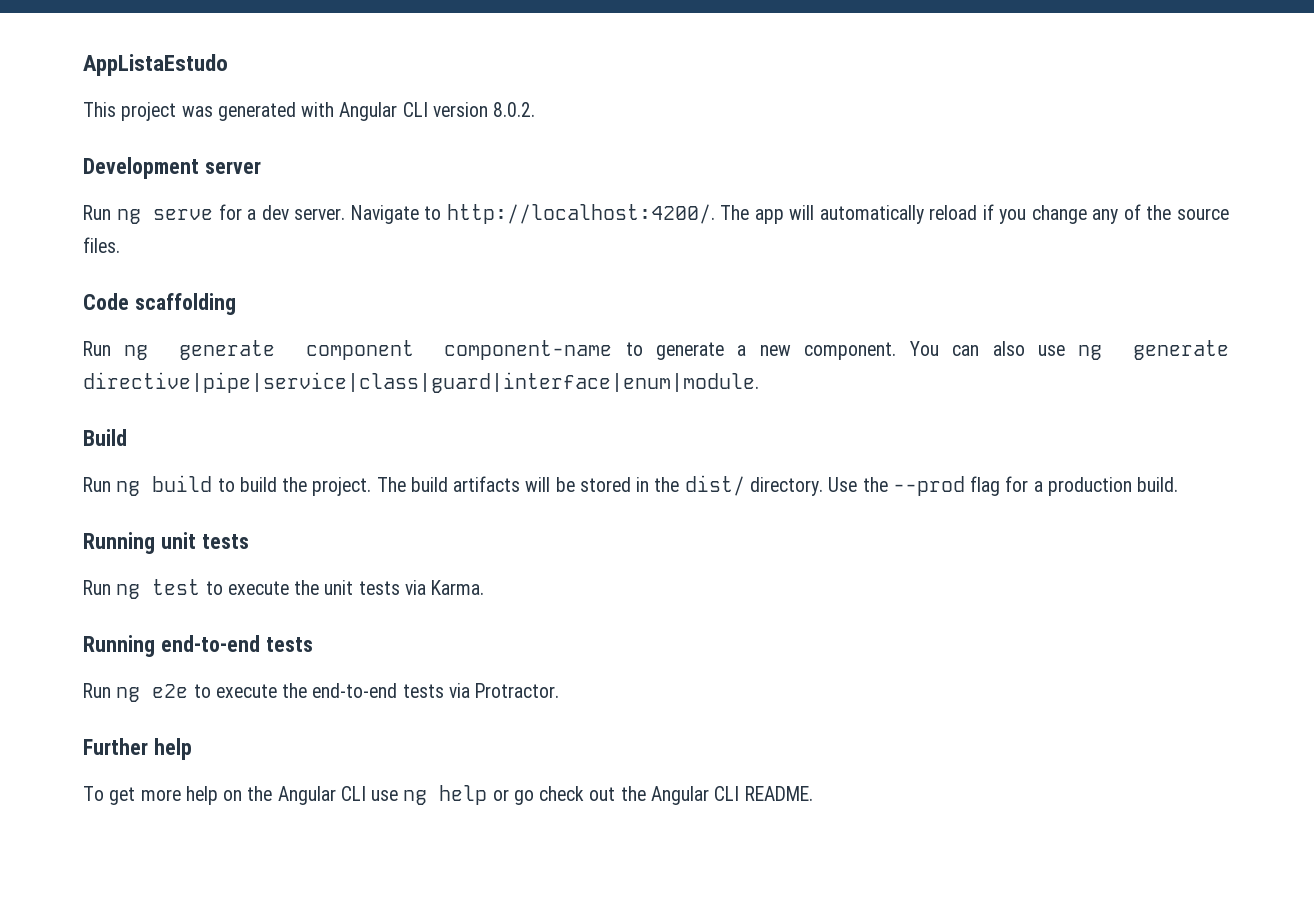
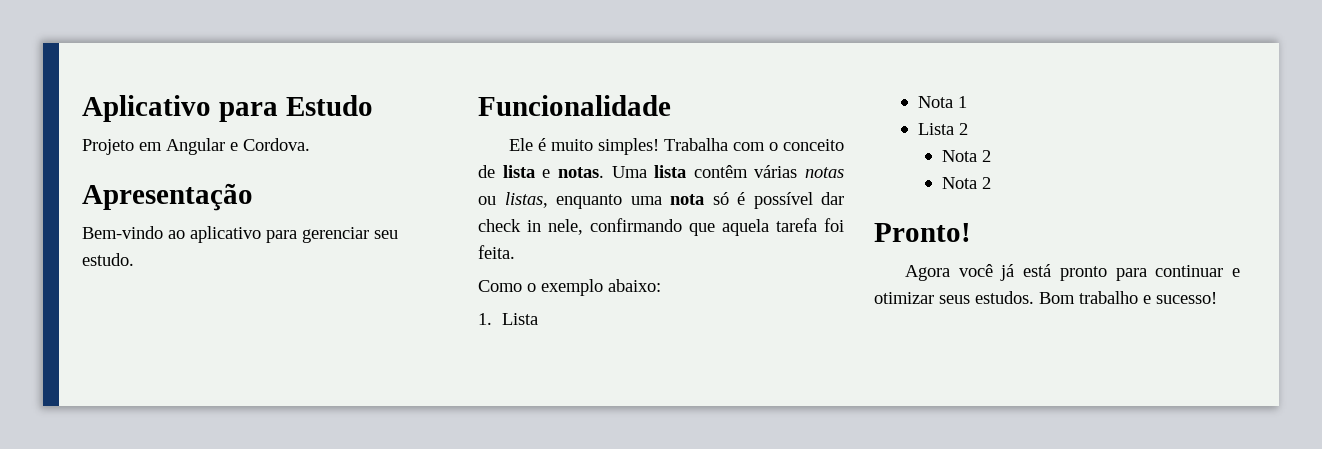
- AppListaEstudo
- This project was generated with Angular CLI version 8.0.2.
- Development server
- Run ng serve for a dev server. Navigate to http://localhost:4200/. The app will automatically reload if you change any of the source files.
- Code scaffolding
- Run ng generate component component-name to generate a new component. You can also use ng generate directive|pipe|service|class|guard|interface|enum|module.
- Build
- Run ng build to build the project. The build artifacts will be stored in the dist/ directory. Use the --prod flag for a production build.
- Running unit tests
- Run ng test to execute the unit tests via Karma.
- Running end-to-end tests
- Run ng e2e to execute the end-to-end tests via Protractor.
- Further help
- To get more help on the Angular CLI use ng help or go check out the Angular CLI README.
+ Aplicativo para Estudo
+ Projeto em Angular e Cordova.
+ Apresentação
+ Bem-vindo ao aplicativo para gerenciar seu estudo.
+ Funcionalidade
+ Ele é muito simples! Trabalha com o conceito de lista e notas. Uma lista contêm várias notas ou listas, enquanto uma nota só é possível dar check in nele, confirmando que aquela tarefa foi feita.
+ Como o exemplo abaixo:
+ 1. Lista
+ Nota 1
+ Lista 2
+ Nota 2
+ Nota 2
+ Pronto!
+ Agora você já está pronto para continuar e otimizar seus estudos. Bom trabalho e sucesso!

